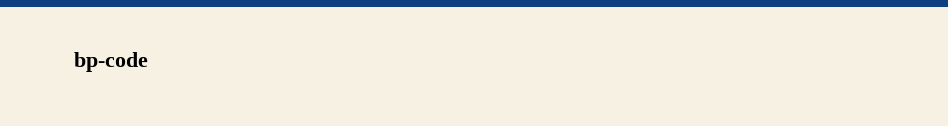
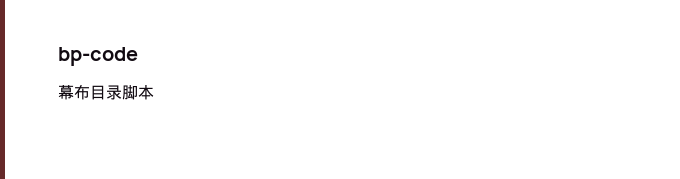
+ 幕布目录脚本

